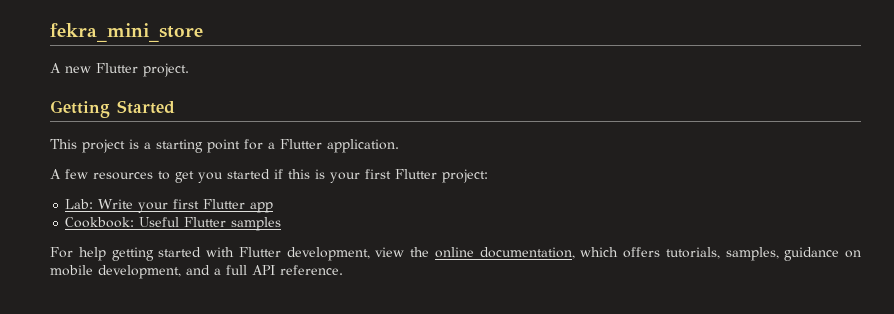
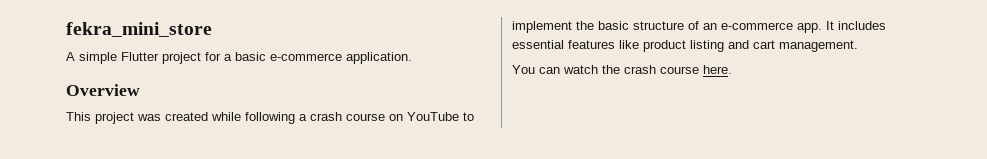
- A new Flutter project.
- Getting Started
- This project is a starting point for a Flutter application.
- A few resources to get you started if this is your first Flutter project:
- Lab: Write your first Flutter app
- Cookbook: Useful Flutter samples
- For help getting started with Flutter development, view the online documentation, which offers tutorials, samples, guidance on mobile development, and a full API reference.
+ A simple Flutter project for a basic e-commerce application.
+ Overview
+ This project was created while following a crash course on YouTube to implement the basic structure of an e-commerce app. It includes essential features like product listing and cart management.
+ You can watch the crash course here.

